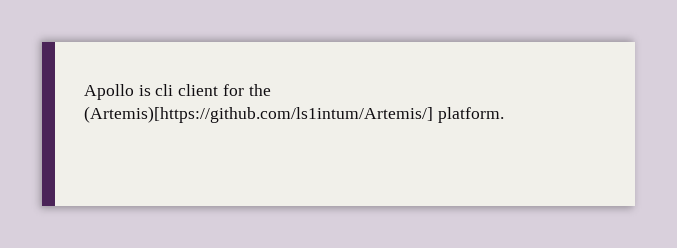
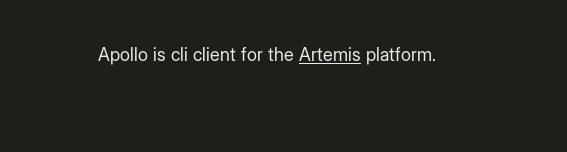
- Apollo is cli client for the (Artemis)[https://github.com/ls1intum/Artemis/] platform.
+ Apollo is cli client for the Artemis platform.

